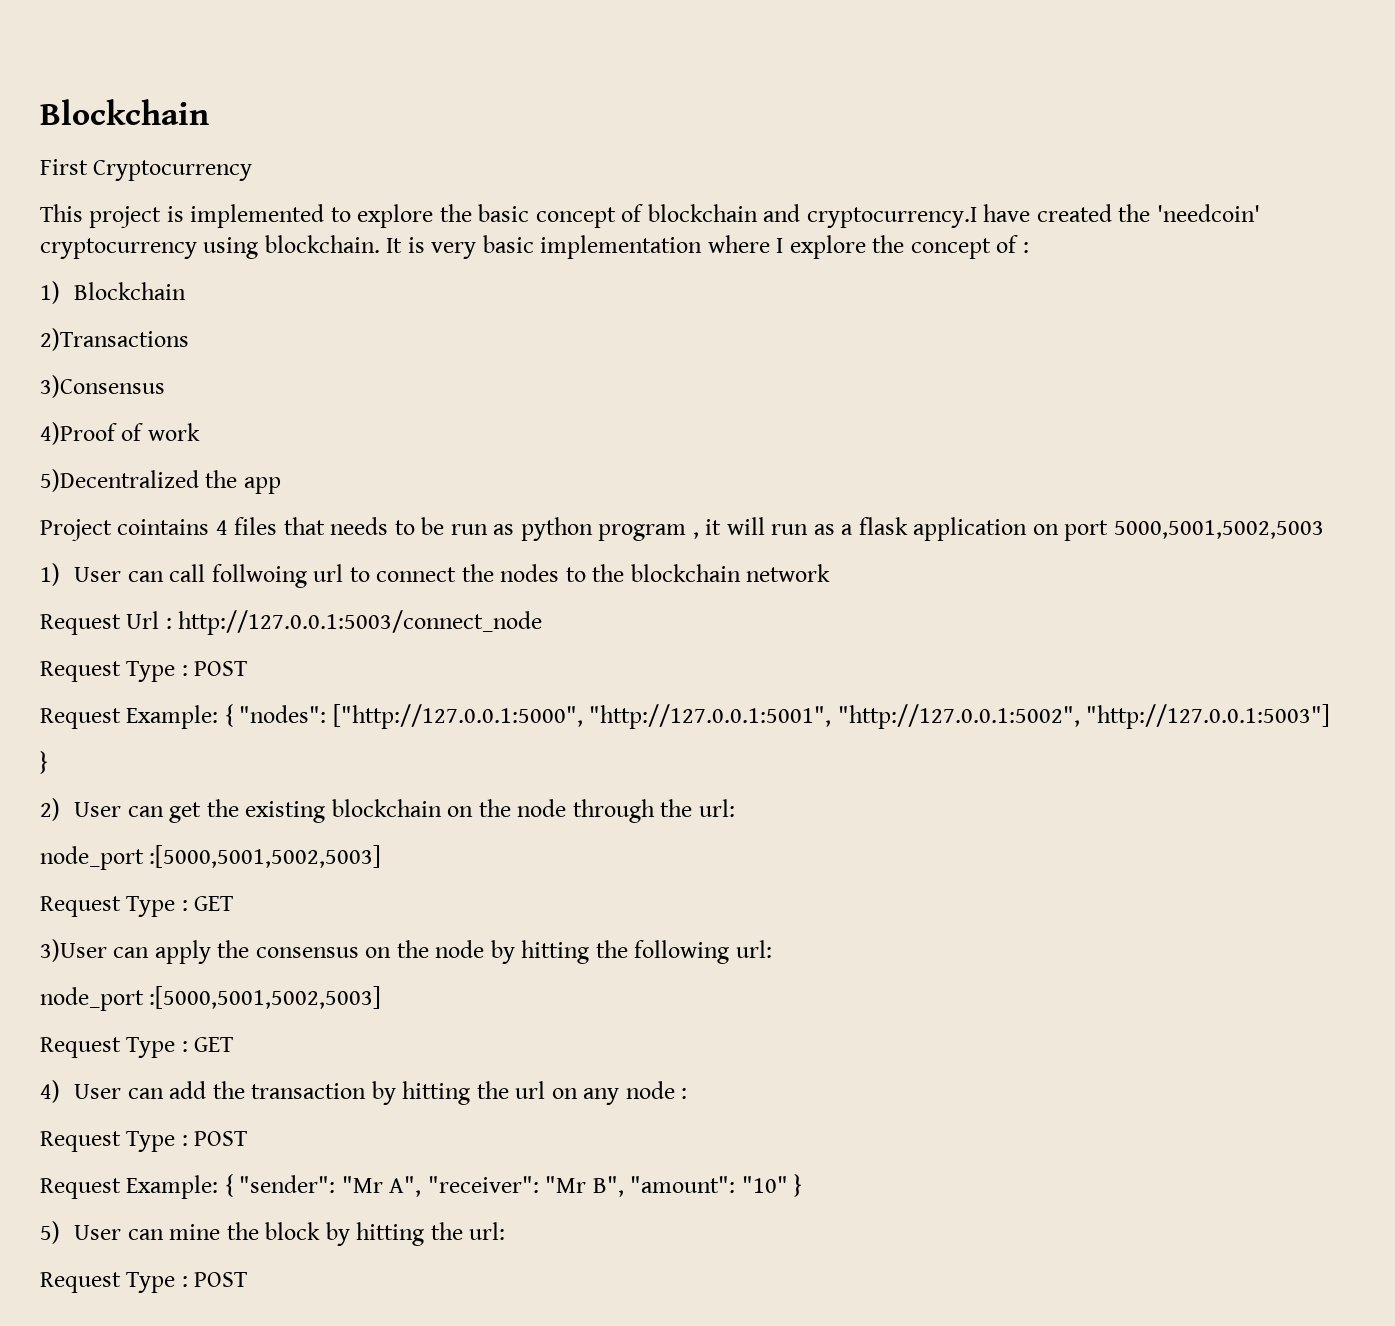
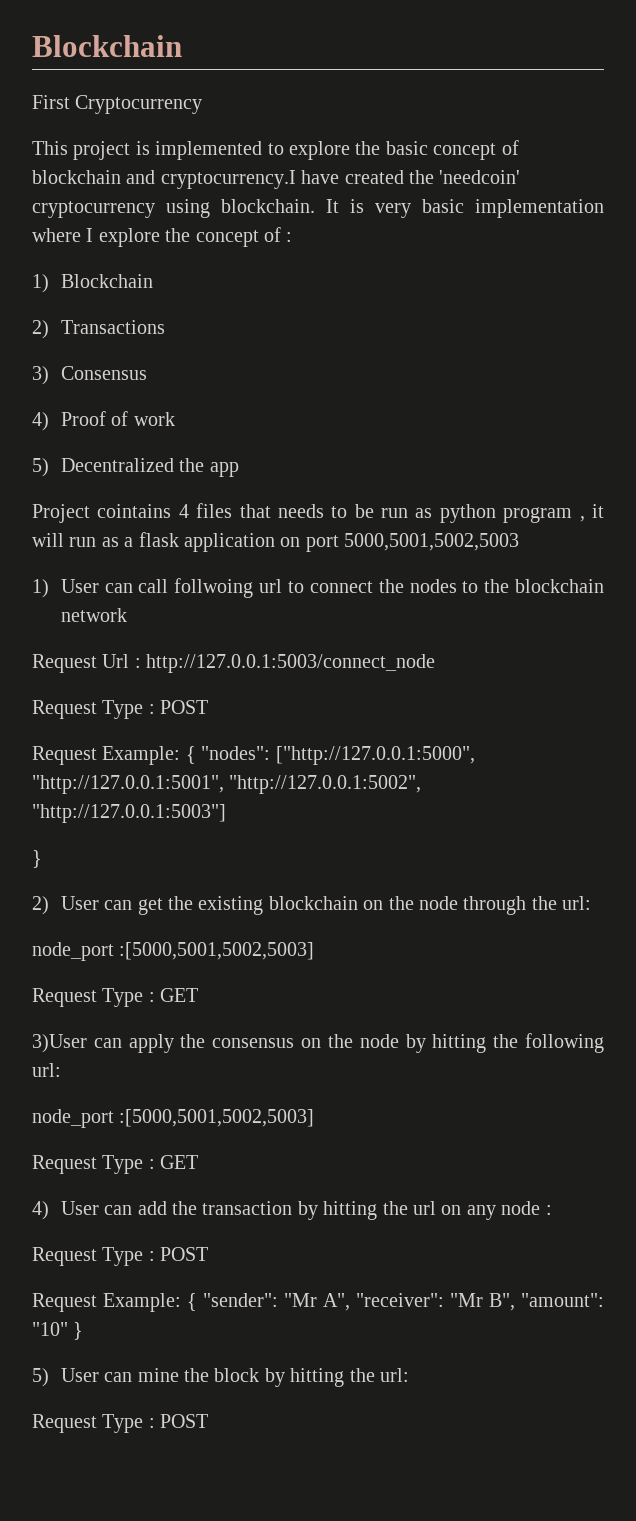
- 2)Transactions
- 3)Consensus
- 4)Proof of work
+ 2) Transactions
+ 3) Consensus
+ 4) Proof of work
- 5)Decentralized the app
+ 5) Decentralized the app

